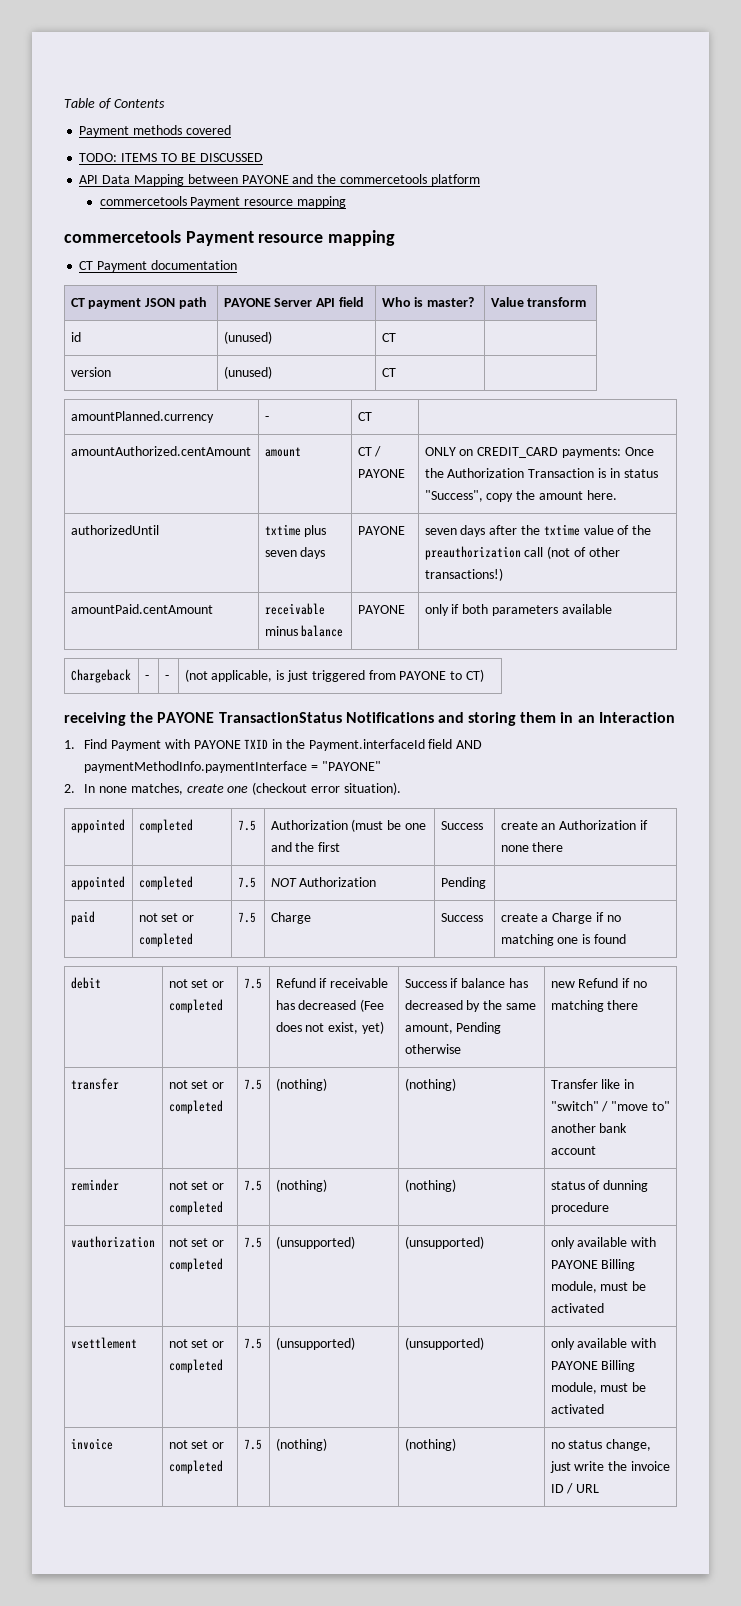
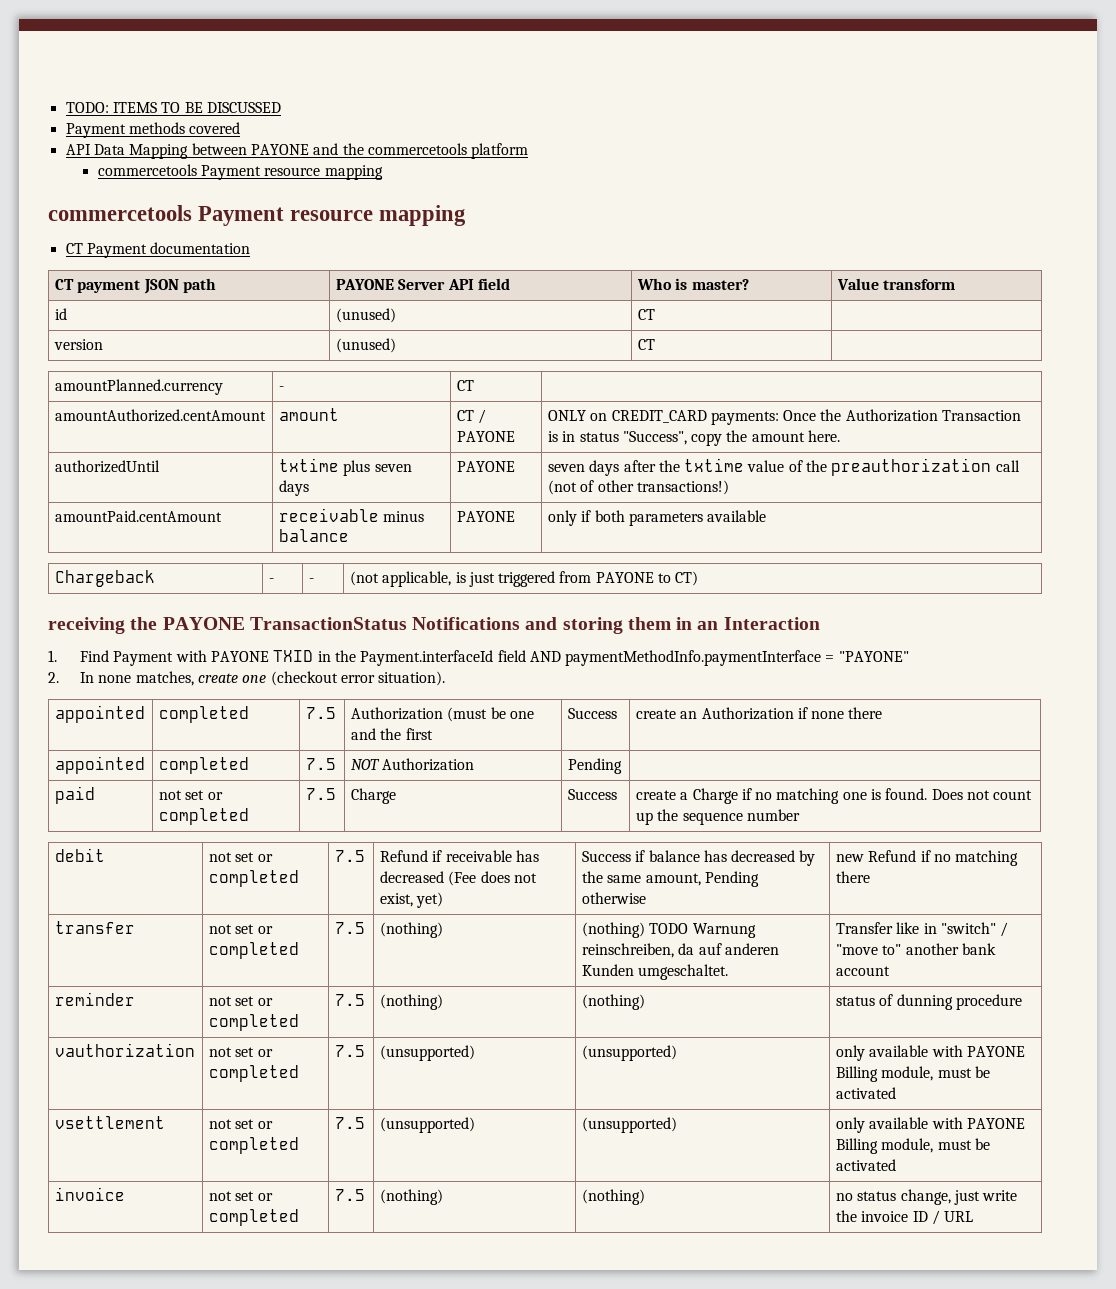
- Table of Contents
- Payment methods covered
+ Payment methods covered
- paid | not set or completed | 7.5 | Charge | Success | create a Charge if no matching one is found
+ paid | not set or completed | 7.5 | Charge | Success | create a Charge if no matching one is found. Does not count up the sequence number
- transfer | not set or completed | 7.5 | (nothing) | (nothing) | Transfer like in "switch" / "move to" another bank account
+ transfer | not set or completed | 7.5 | (nothing) | (nothing) TODO Warnung reinschreiben, da auf anderen Kunden umgeschaltet. | Transfer like in "switch" / "move to" another bank account

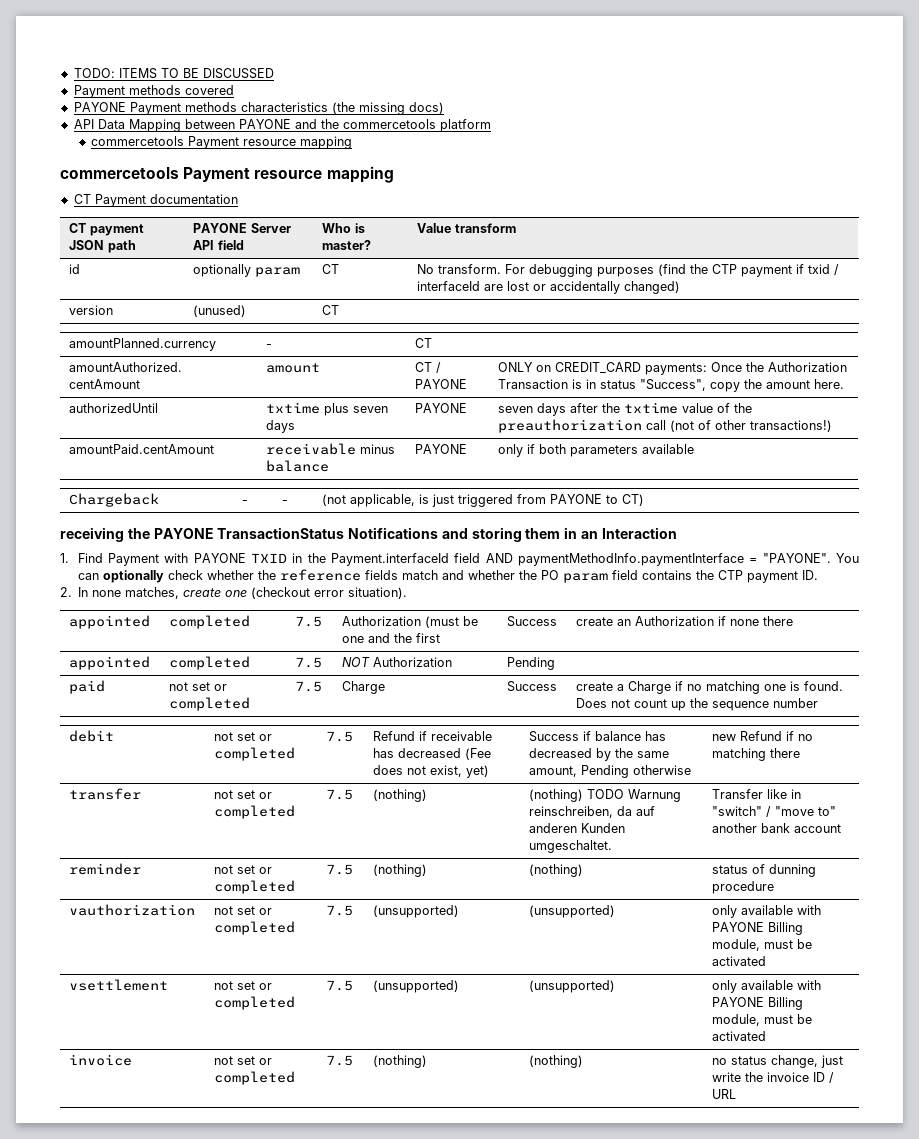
+ PAYONE Payment methods characteristics (the missing docs)
- id | (unused) | CT |
+ id | optionally param | CT | No transform. For debugging purposes (find the CTP payment if txid / interfaceId are lost or accidentally changed)
- 1. Find Payment with PAYONE TXID in the Payment.interfaceId field AND paymentMethodInfo.paymentInterface = "PAYONE"
+ 1. Find Payment with PAYONE TXID in the Payment.interfaceId field AND paymentMethodInfo.paymentInterface = "PAYONE". You can optionally check whether the reference fields match and whether the PO param field contains the CTP payment ID.

